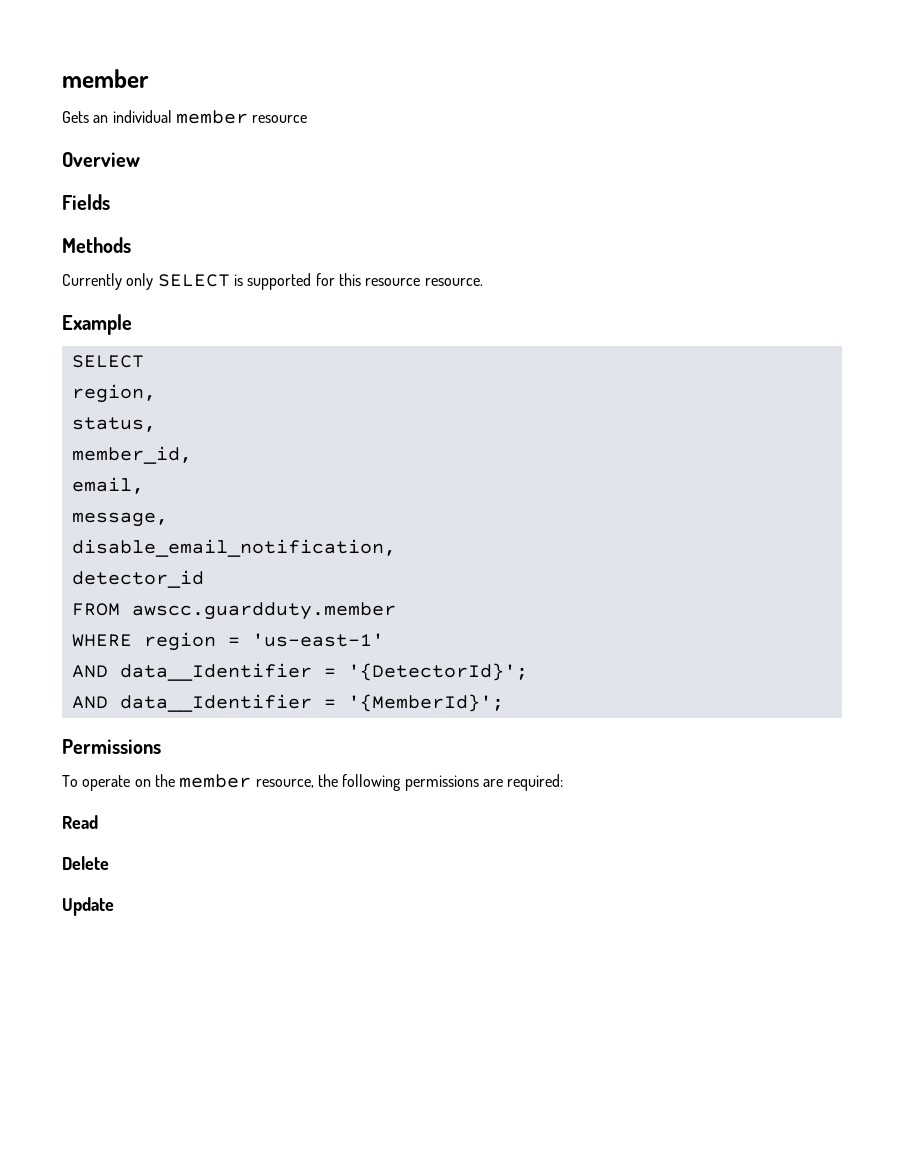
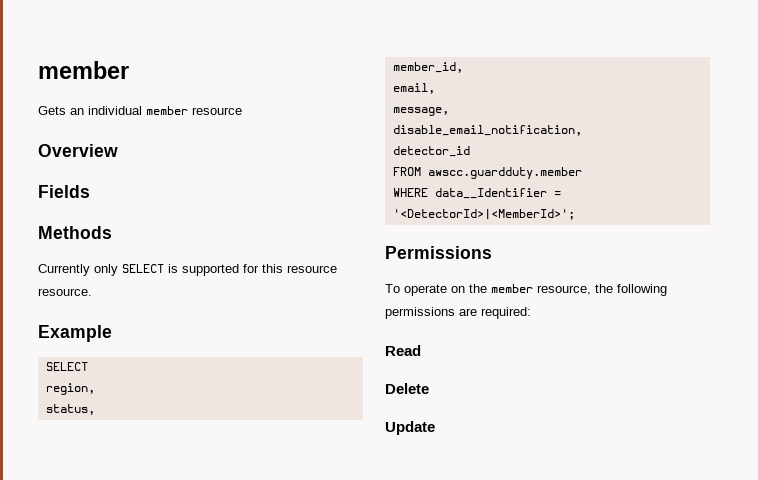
- WHERE region = 'us-east-1'
- AND data__Identifier = '{DetectorId}';
- AND data__Identifier = '{MemberId}';
+ WHERE data__Identifier = '<DetectorId>|<MemberId>';

